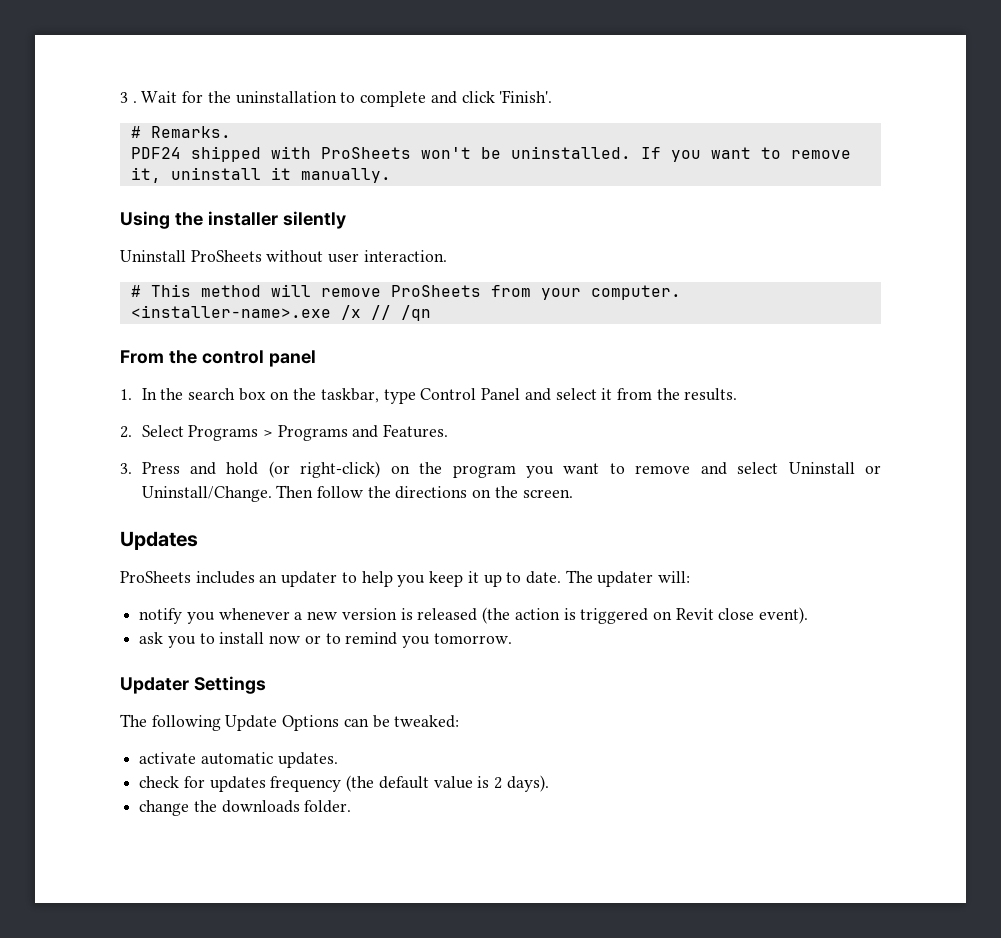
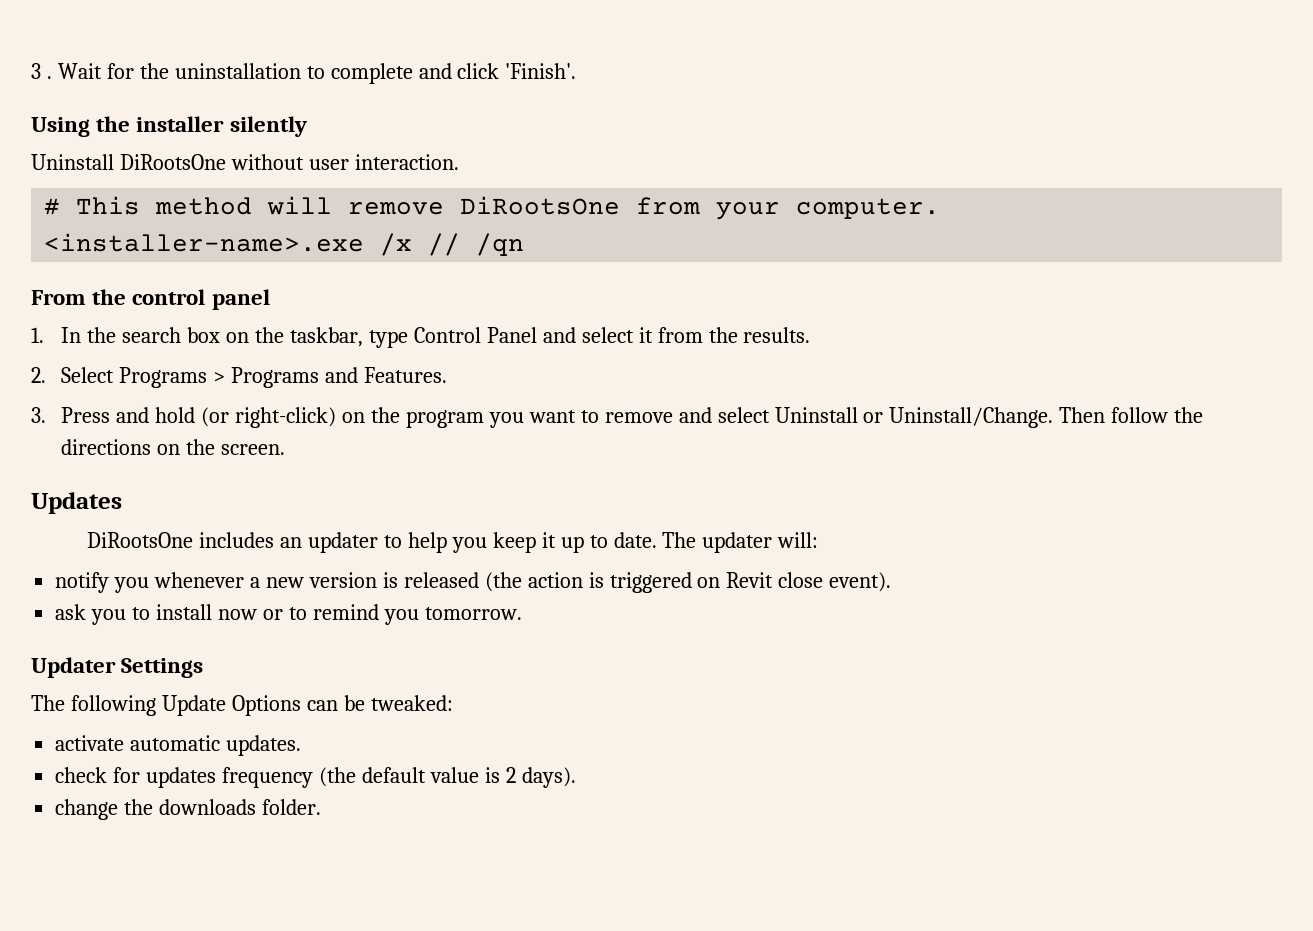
- # Remarks.
- PDF24 shipped with ProSheets won't be uninstalled. If you want to remove it, uninstall it manually.
- Uninstall ProSheets without user interaction.
+ Uninstall DiRootsOne without user interaction.
- # This method will remove ProSheets from your computer.
+ # This method will remove DiRootsOne from your computer.
- ProSheets includes an updater to help you keep it up to date.
+ DiRootsOne includes an updater to help you keep it up to date.

